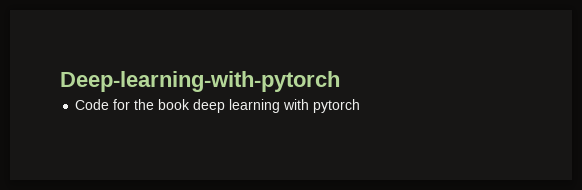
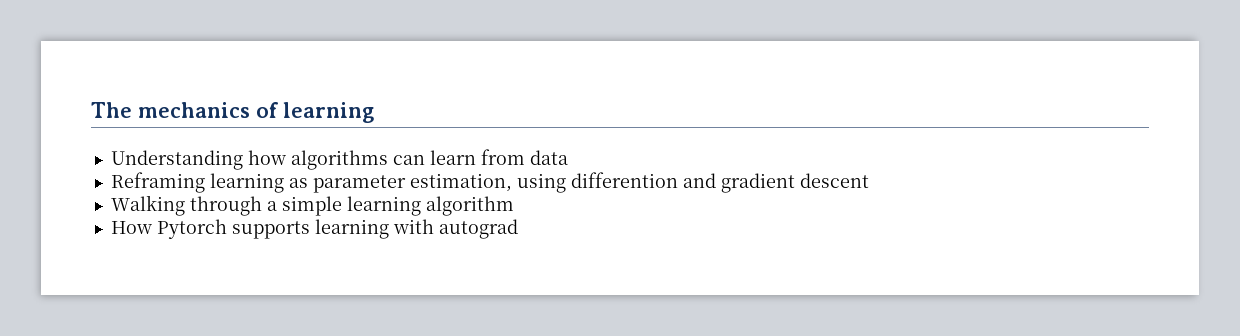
- Deep-learning-with-pytorch
- Code for the book deep learning with pytorch
+ The mechanics of learning
+ Understanding how algorithms can learn from data
+ Reframing learning as parameter estimation, using differention and gradient descent
+ Walking through a simple learning algorithm
+ How Pytorch supports learning with autograd

